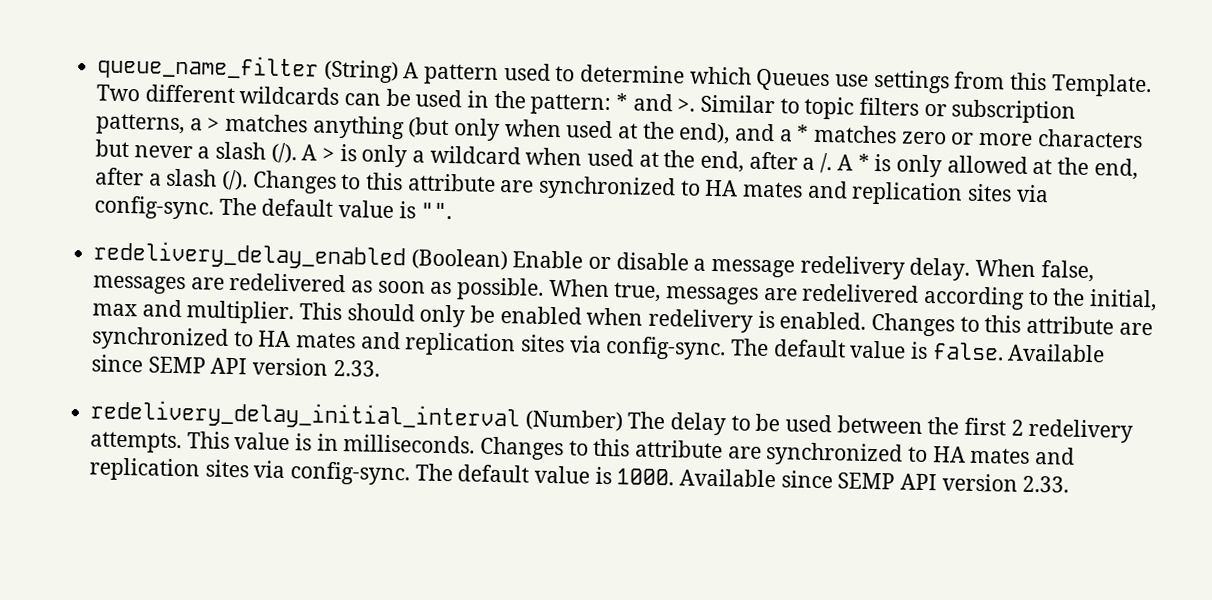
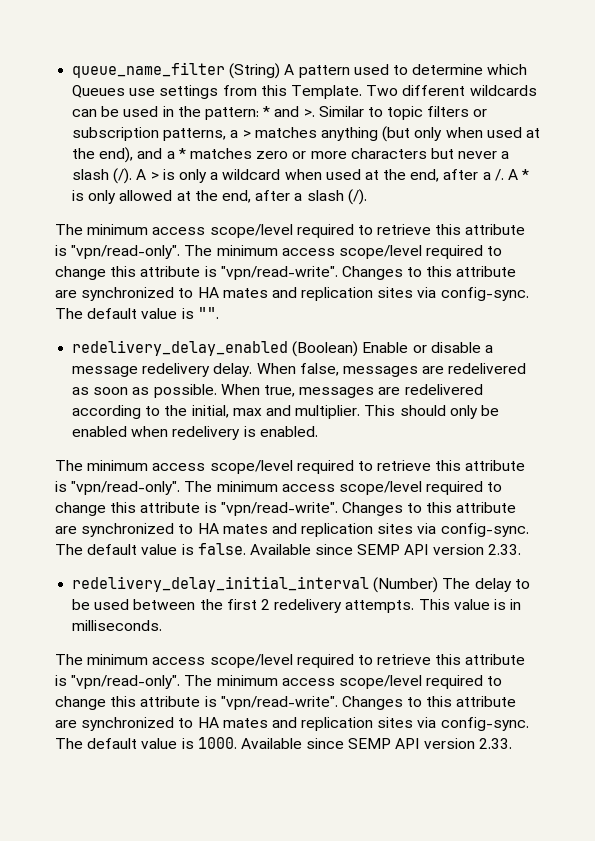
- A * is only allowed at the end, after a slash (/). Changes to this attribute are synchronized to HA mates and replication sites via config-sync.
+ A * is only allowed at the end, after a slash (/).
+ The minimum access scope/level required to retrieve this attribute is "vpn/read-only". The minimum access scope/level required to change this attribute is "vpn/read-write". Changes to this attribute are synchronized to HA mates and replication sites via config-sync.
- This should only be enabled when redelivery is enabled. Changes to this attribute are synchronized to HA mates and replication sites via config-sync.
+ This should only be enabled when redelivery is enabled.
+ The minimum access scope/level required to retrieve this attribute is "vpn/read-only". The minimum access scope/level required to change this attribute is "vpn/read-write". Changes to this attribute are synchronized to HA mates and replication sites via config-sync.
- This value is in milliseconds. Changes to this attribute are synchronized to HA mates and replication sites via config-sync.
+ This value is in milliseconds.
+ The minimum access scope/level required to retrieve this attribute is "vpn/read-only". The minimum access scope/level required to change this attribute is "vpn/read-write". Changes to this attribute are synchronized to HA mates and replication sites via config-sync.

